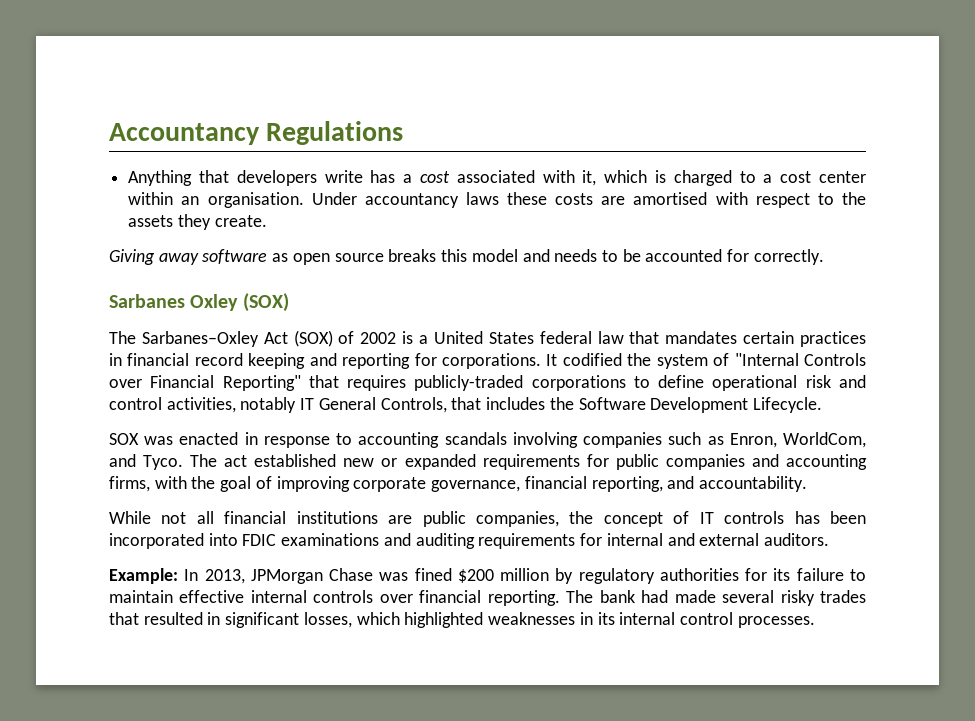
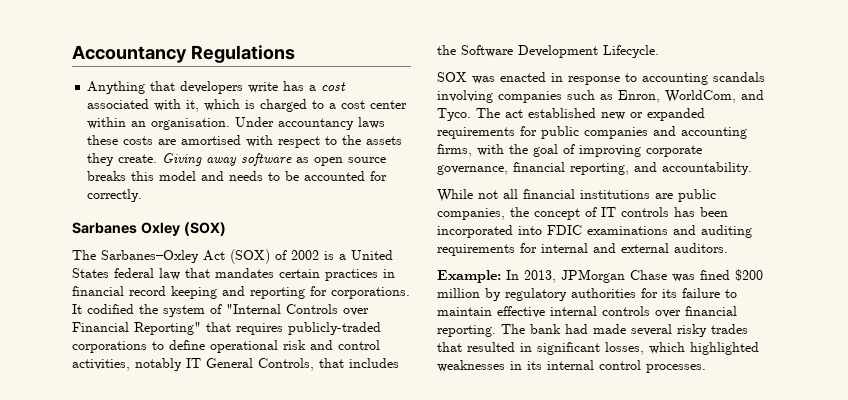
- Under accountancy laws these costs are amortised with respect to the assets they create.
- Giving away software as open source breaks this model and needs to be accounted for correctly.
+ Under accountancy laws these costs are amortised with respect to the assets they create. Giving away software as open source breaks this model and needs to be accounted for correctly.

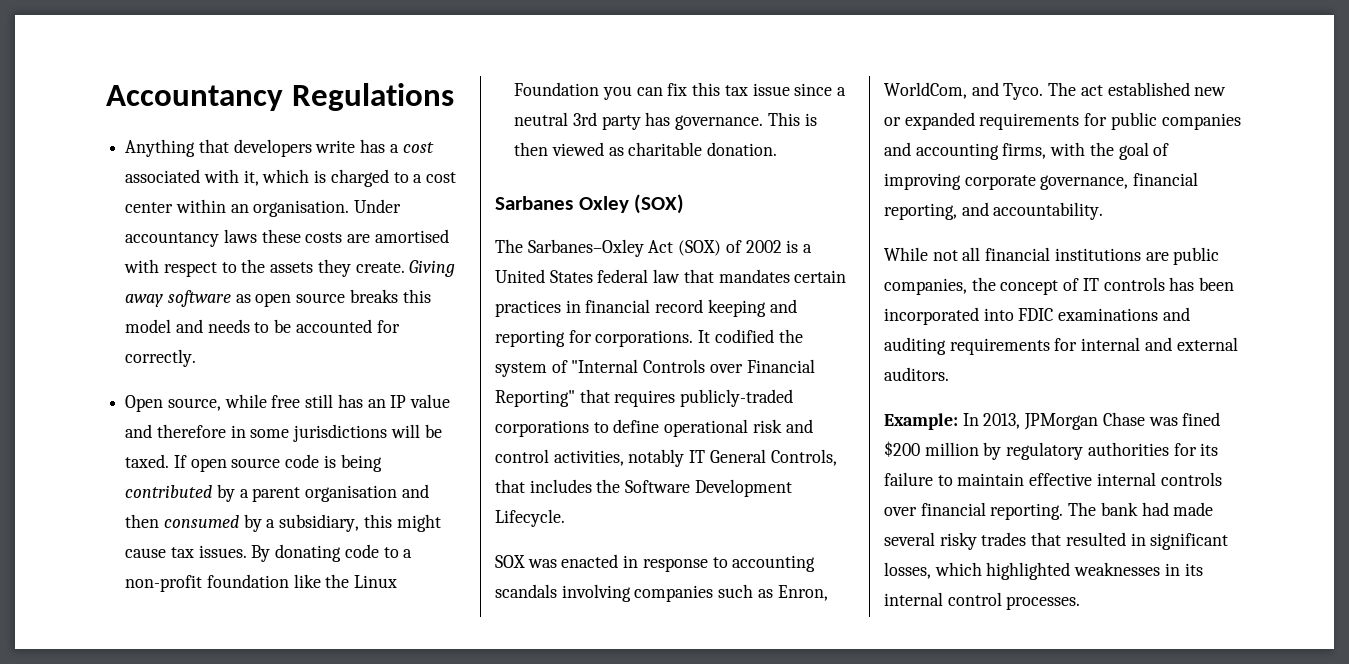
+ Open source, while free still has an IP value and therefore in some jurisdictions will be taxed. If open source code is being contributed by a parent organisation and then consumed by a subsidiary, this might cause tax issues. By donating code to a non-profit foundation like the Linux Foundation you can fix this tax issue since a neutral 3rd party has governance. This is then viewed as charitable donation.

